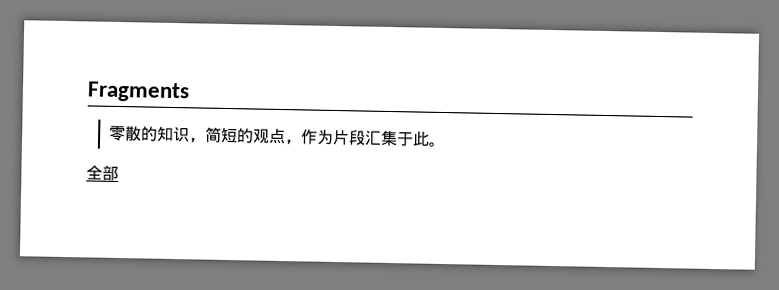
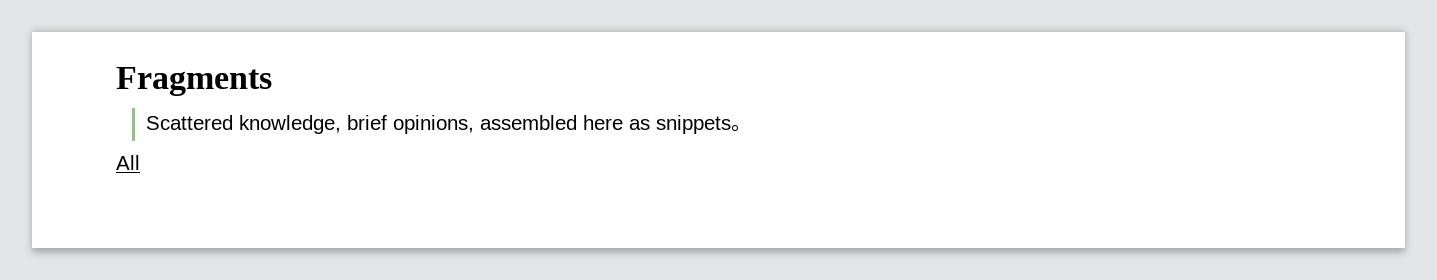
- 零散的知识，简短的观点，作为片段汇集于此。
+ Scattered knowledge, brief opinions, assembled here as snippets。
- 全部
+ All

